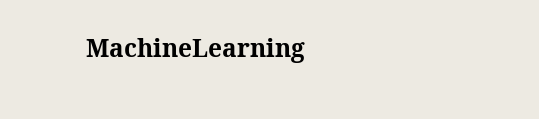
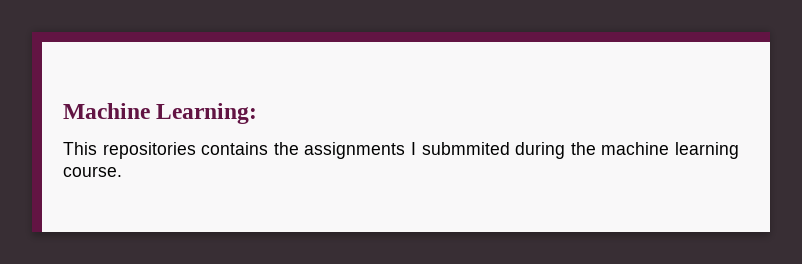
- MachineLearning
+ Machine Learning:
+ This repositories contains the assignments I submmited during the machine learning course.

